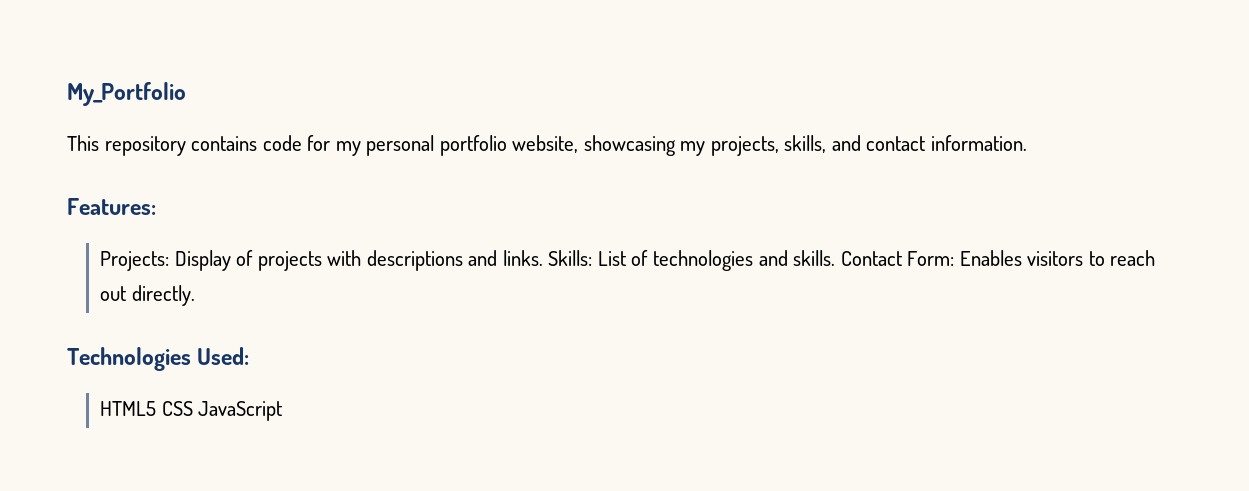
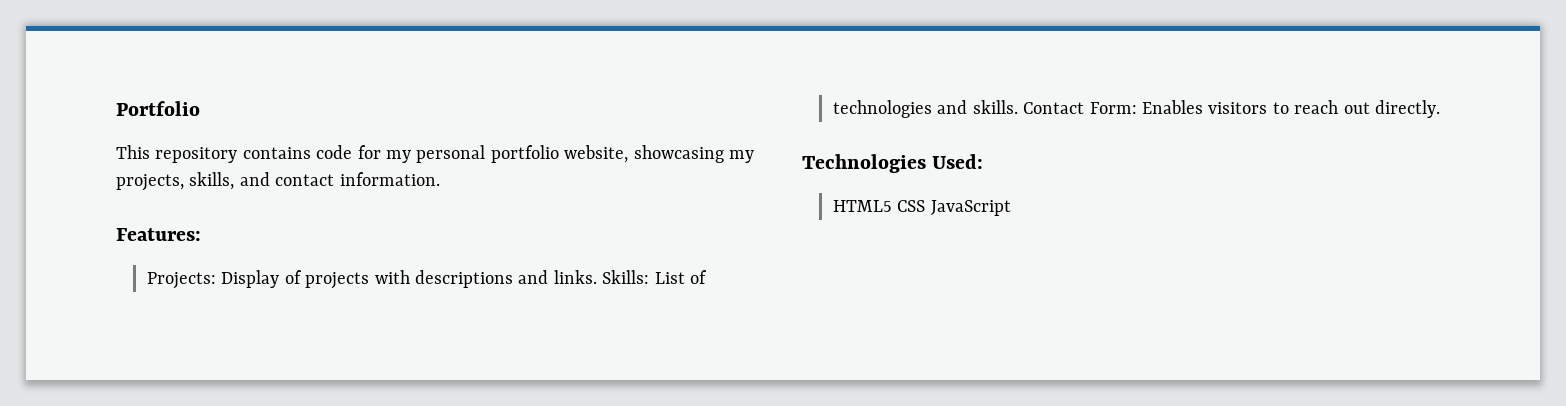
- My_Portfolio
+ Portfolio

